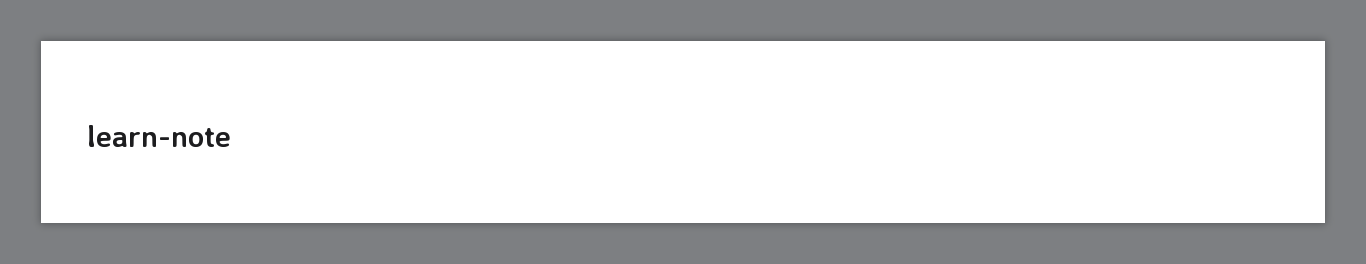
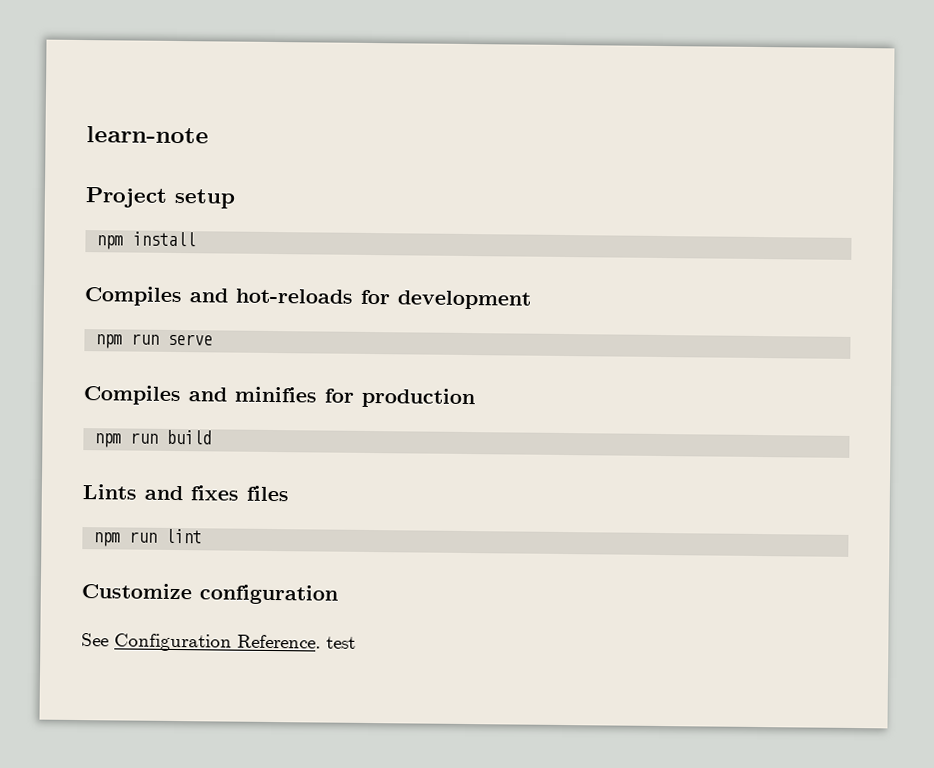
+ Project setup
+ npm install
+ Compiles and hot-reloads for development
+ npm run serve
+ Compiles and minifies for production
+ npm run build
+ Lints and fixes files
+ npm run lint
+ Customize configuration
+ See Configuration Reference. test

